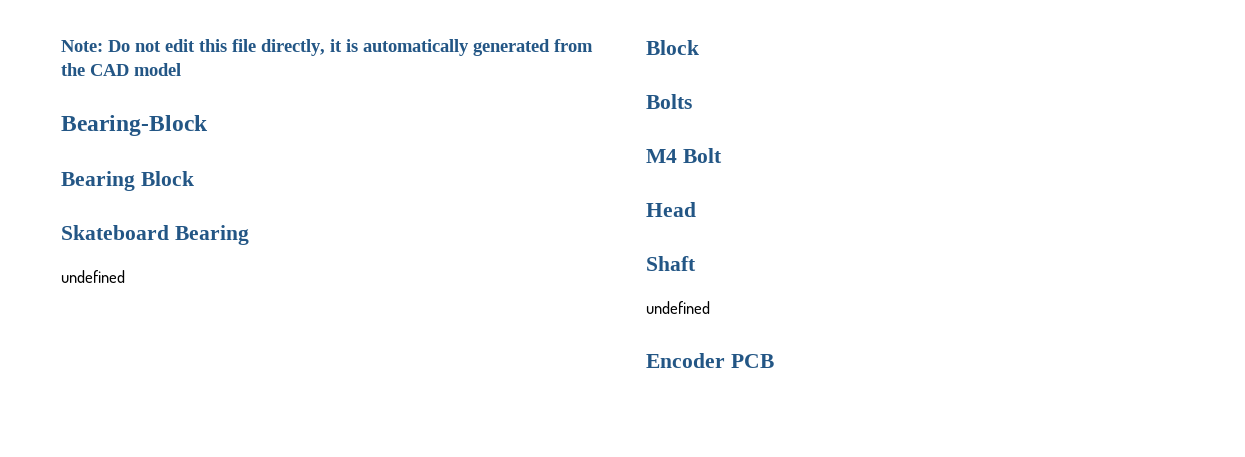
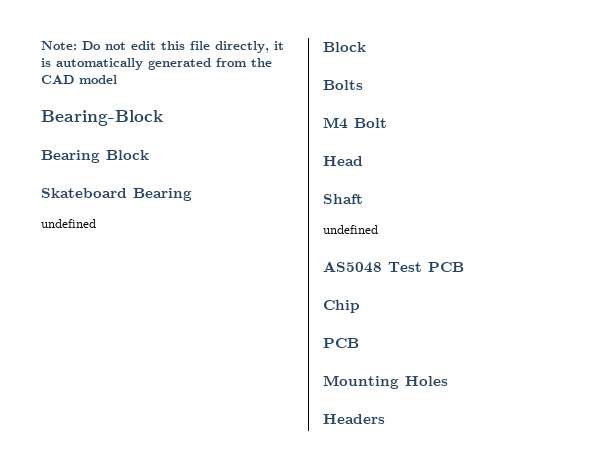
- Encoder PCB
+ AS5048 Test PCB
+ Chip
+ PCB
+ Mounting Holes
+ Headers

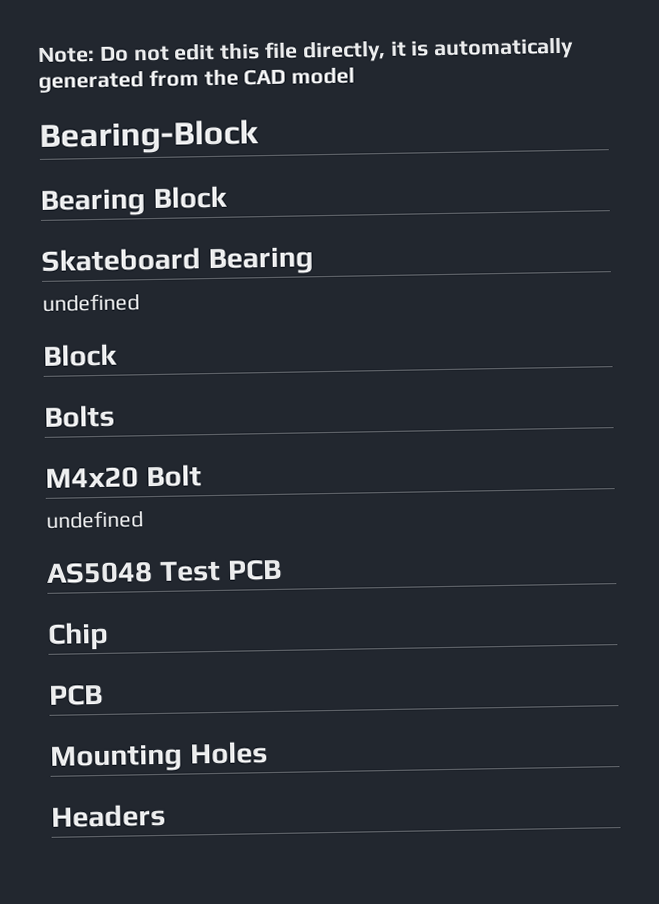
- M4 Bolt
+ M4x20 Bolt
- Head
- Shaft

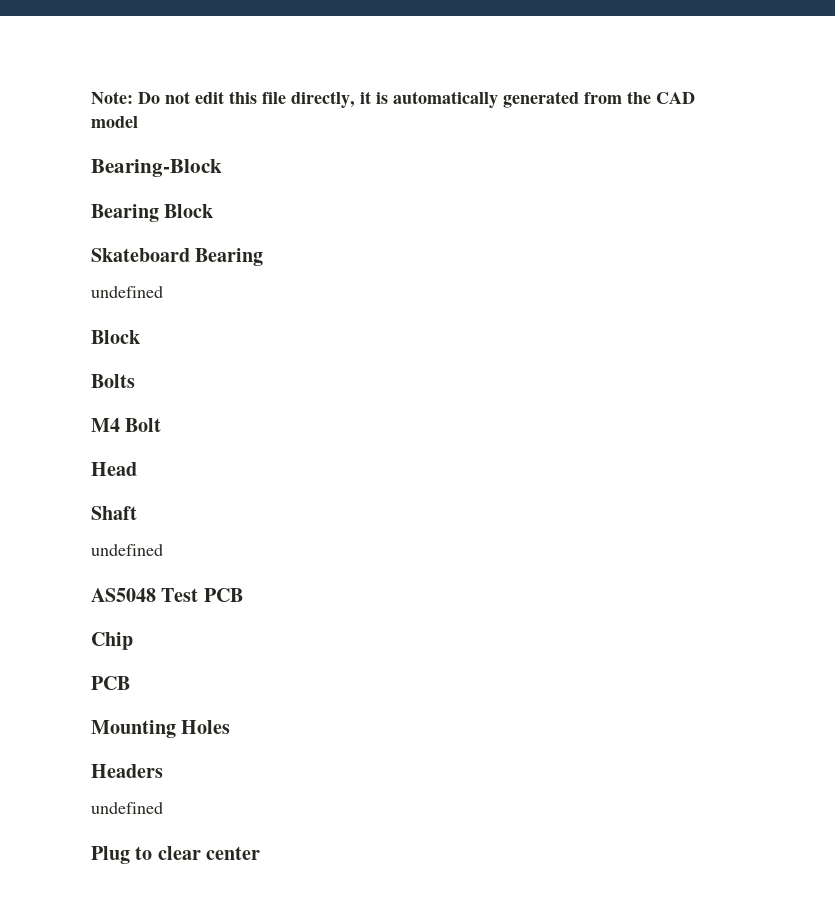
- M4x20 Bolt
+ M4 Bolt
+ Head
+ Shaft
  Headers
+ undefined
+ Plug to clear center

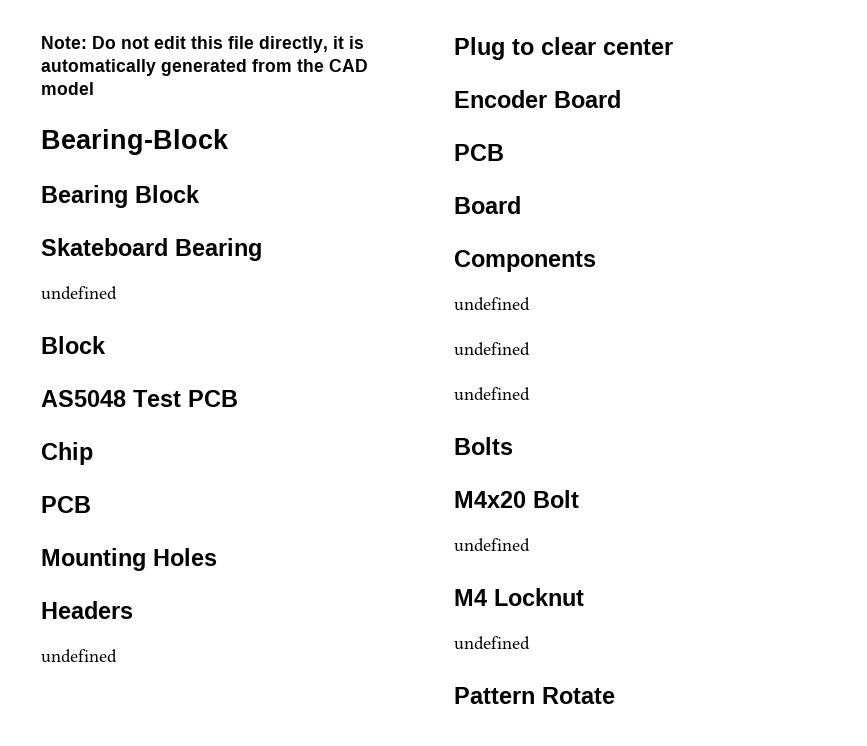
- Bolts
- M4 Bolt
- Head
- Shaft
- undefined
+ Encoder Board
+ PCB
+ Board
+ Components
+ undefined
+ undefined
+ undefined
+ Bolts
+ M4x20 Bolt
+ undefined
+ M4 Locknut
+ undefined
+ Pattern Rotate

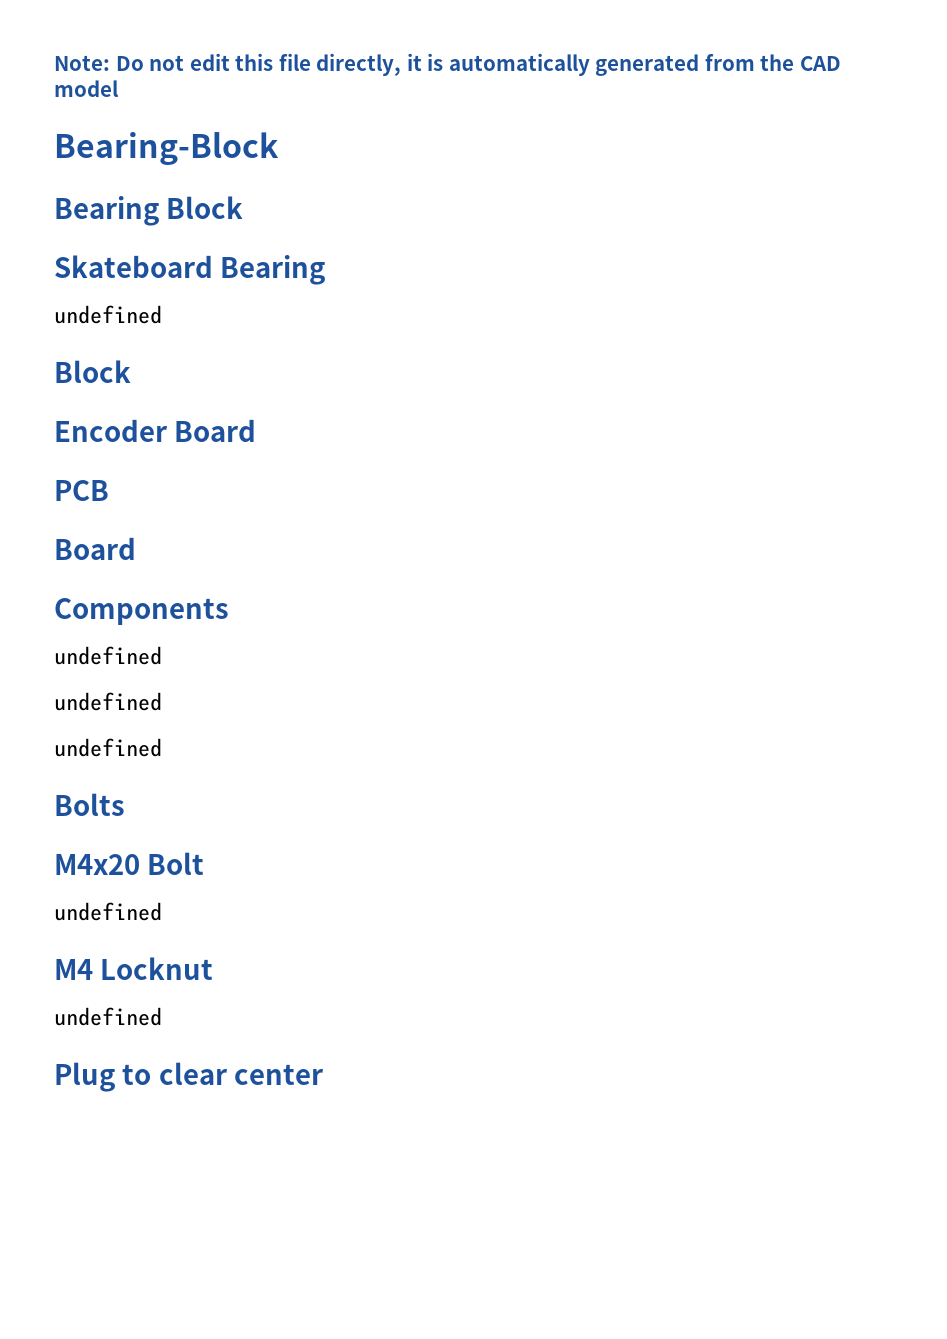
- AS5048 Test PCB
- Chip
- PCB
- Mounting Holes
- Headers
- undefined
- Plug to clear center
- Pattern Rotate
+ Plug to clear center

